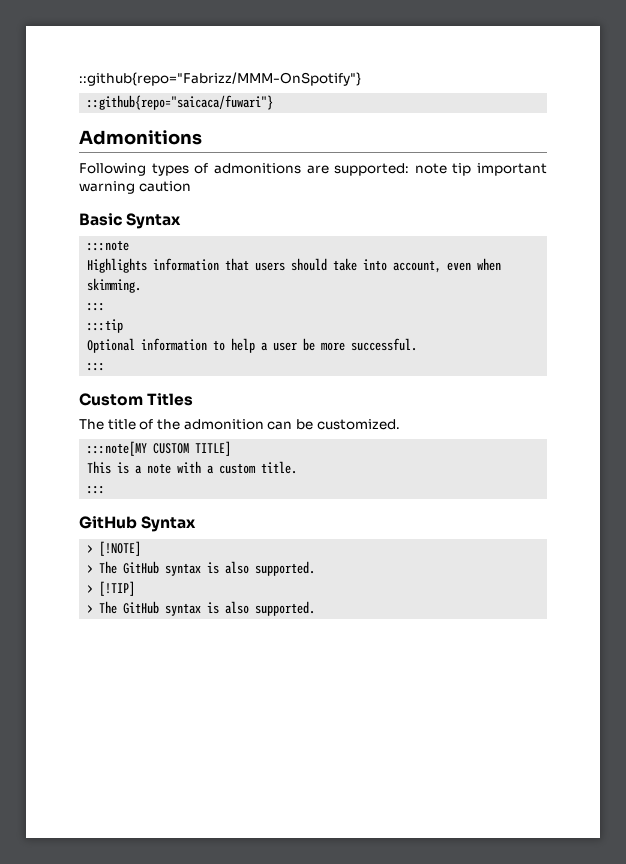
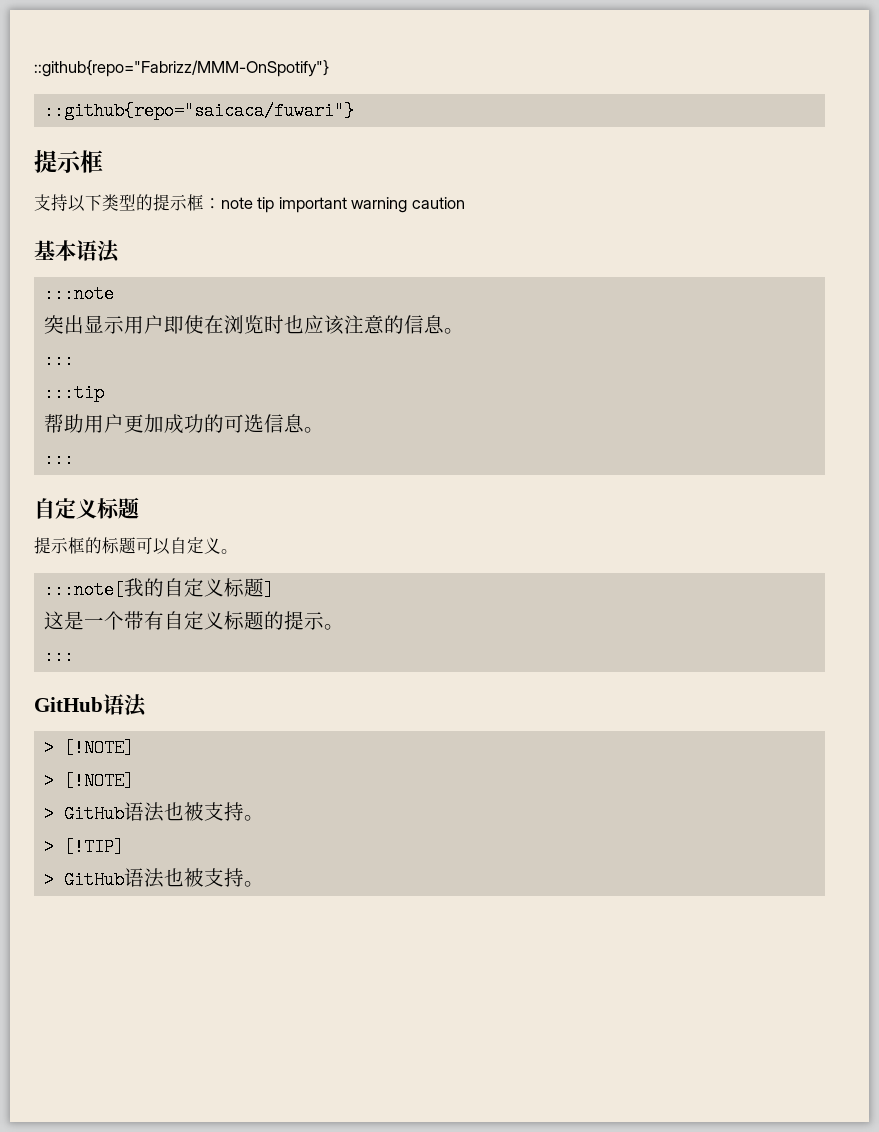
  ::github{repo="saicaca/fuwari"}
- Admonitions
- Following types of admonitions are supported: note tip important warning caution
+ 提示框
+ 支持以下类型的提示框：note tip important warning caution
- Basic Syntax
+ 基本语法
- Highlights information that users should take into account, even when skimming.
+ 突出显示用户即使在浏览时也应该注意的信息。
  :::
  :::tip
- Optional information to help a user be more successful.
+ 帮助用户更加成功的可选信息。
  :::
- Custom Titles
- The title of the admonition can be customized.
- :::note[MY CUSTOM TITLE]
- This is a note with a custom title.
+ 自定义标题
+ 提示框的标题可以自定义。
+ :::note[我的自定义标题]
+ 这是一个带有自定义标题的提示。
  :::
- GitHub Syntax
+ GitHub语法
  > [!NOTE]
- > The GitHub syntax is also supported.
+ > [!NOTE]
+ > GitHub语法也被支持。
  > [!TIP]
- > The GitHub syntax is also supported.
+ > GitHub语法也被支持。

